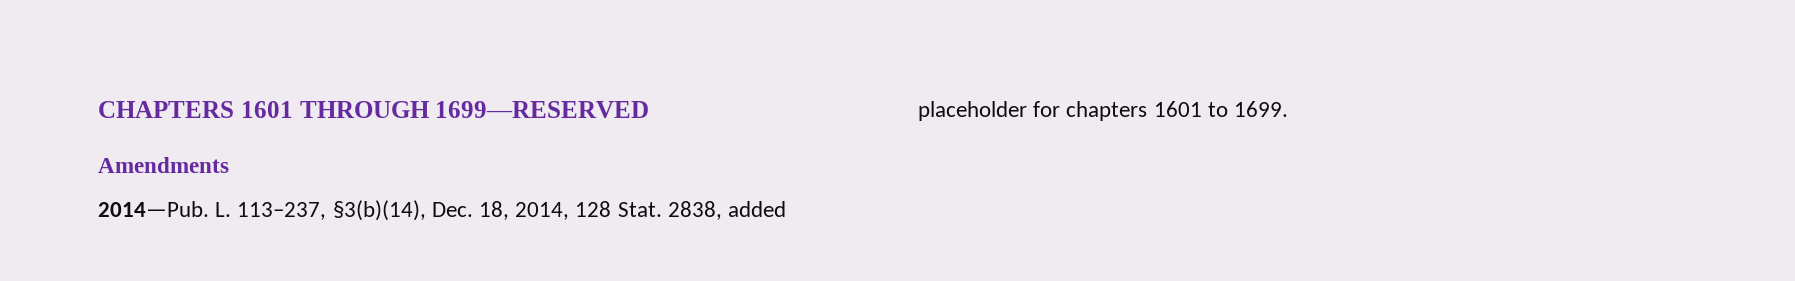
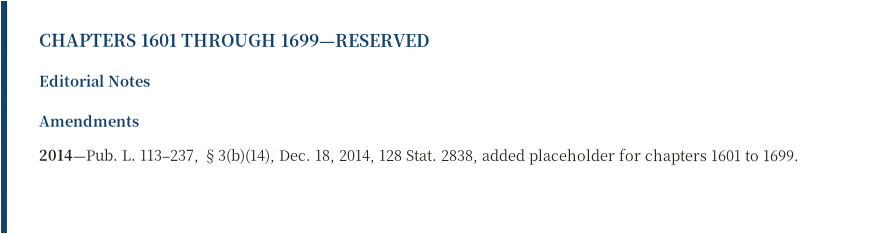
+ Editorial Notes

